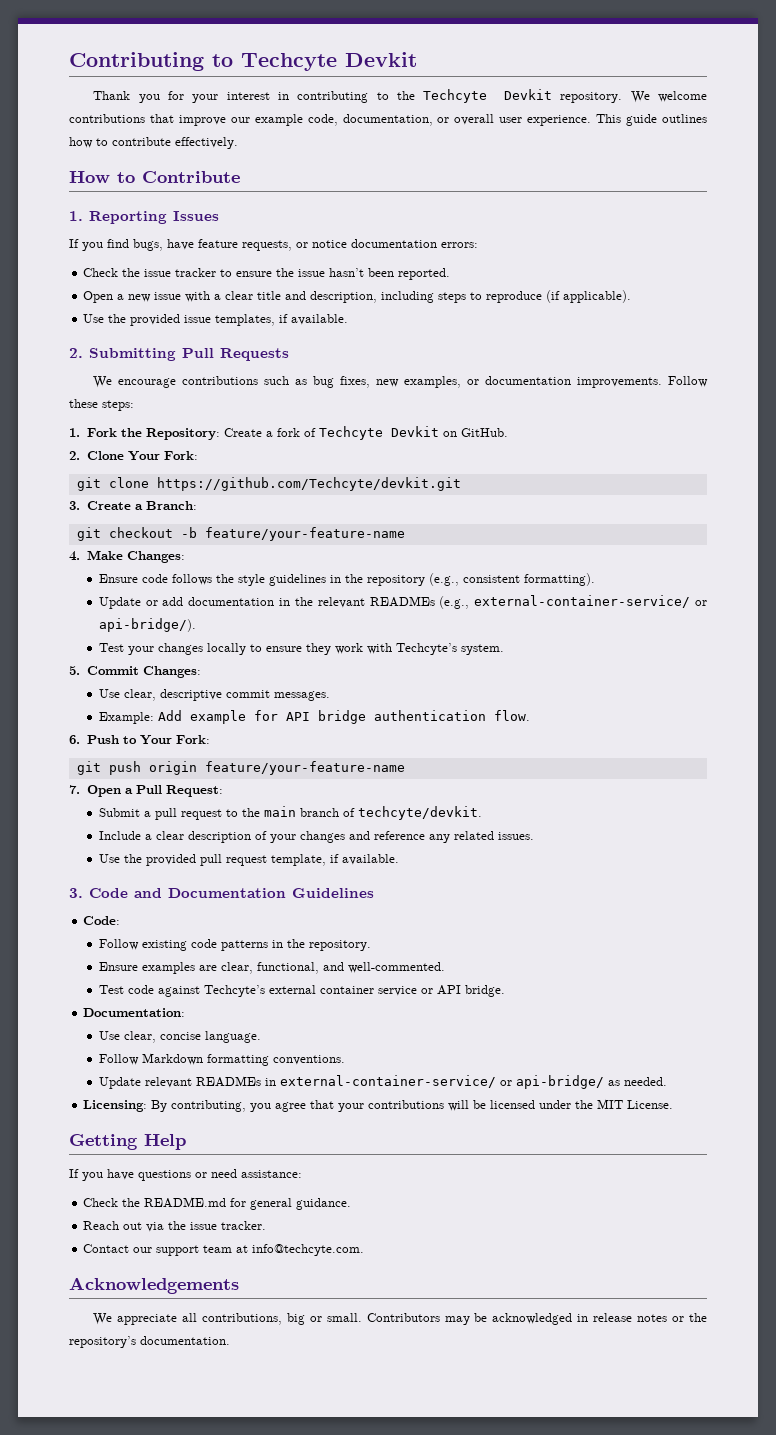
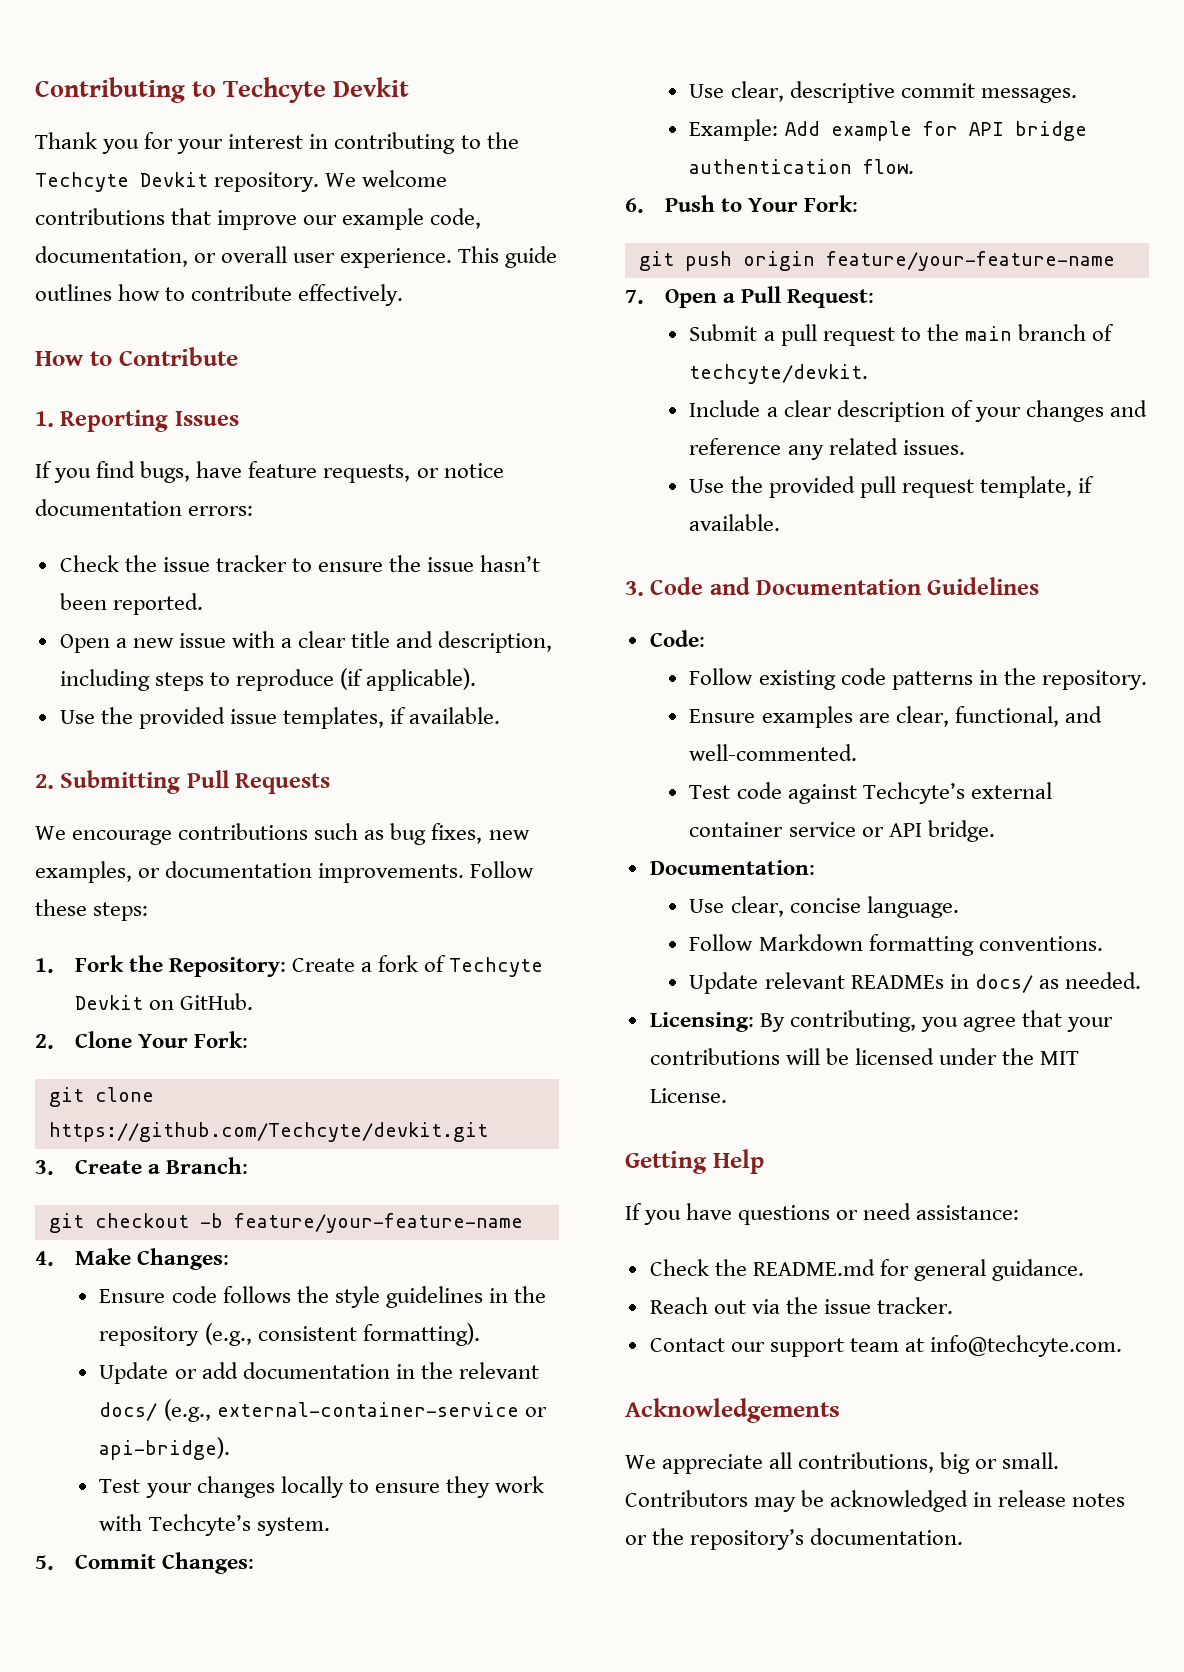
- Update or add documentation in the relevant READMEs (e.g., external-container-service/ or api-bridge/).
+ Update or add documentation in the relevant docs/ (e.g., external-container-service or api-bridge).
- Update relevant READMEs in external-container-service/ or api-bridge/ as needed.
+ Update relevant READMEs in docs/ as needed.

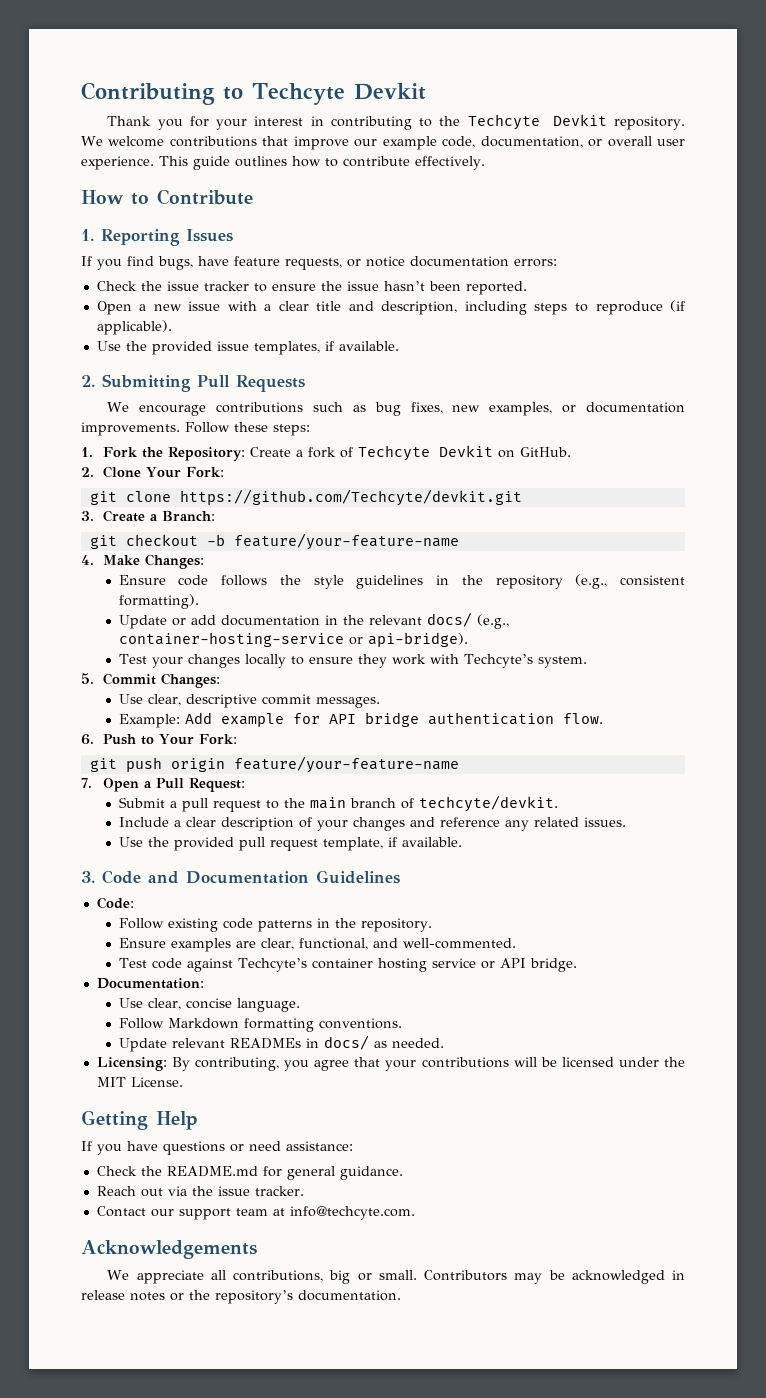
- Update or add documentation in the relevant docs/ (e.g., external-container-service or api-bridge).
+ Update or add documentation in the relevant docs/ (e.g., container-hosting-service or api-bridge).
- Test code against Techcyte’s external container service or API bridge.
+ Test code against Techcyte’s container hosting service or API bridge.

